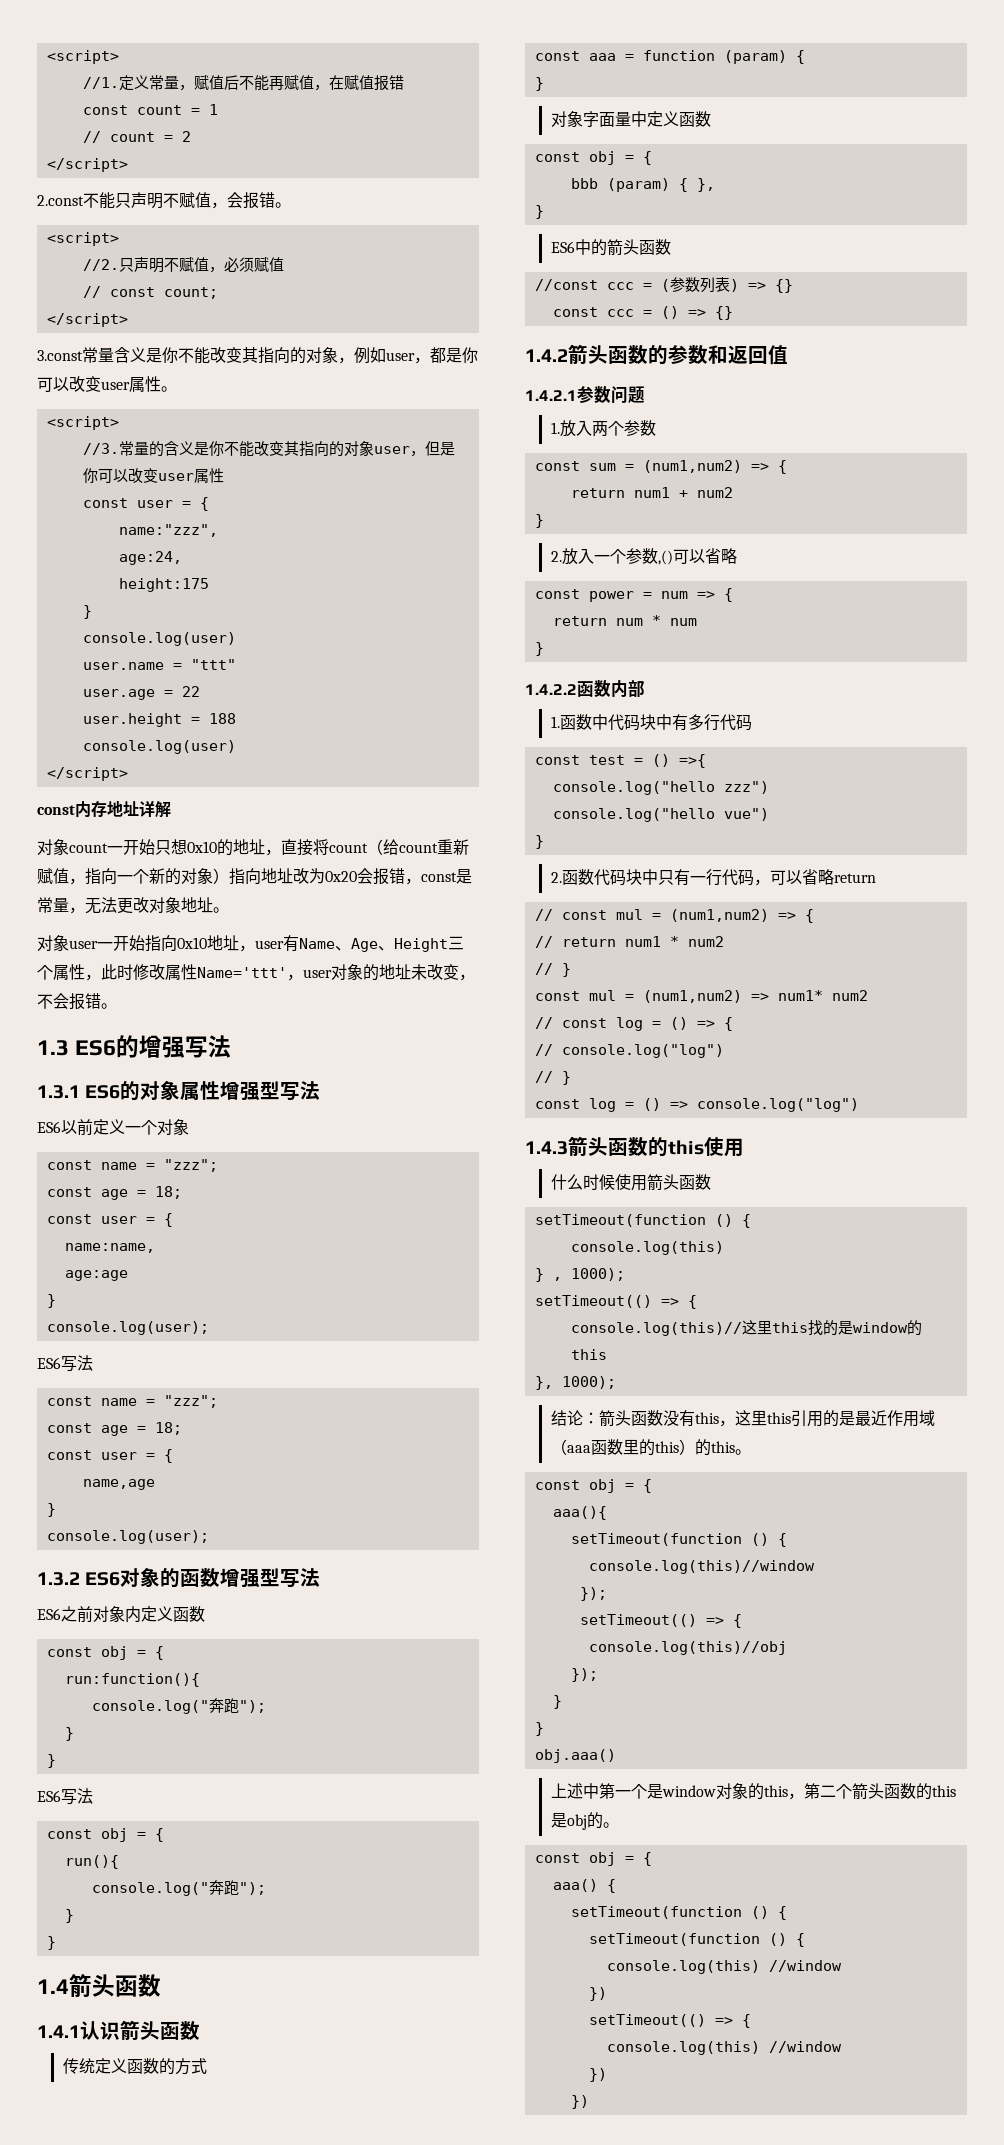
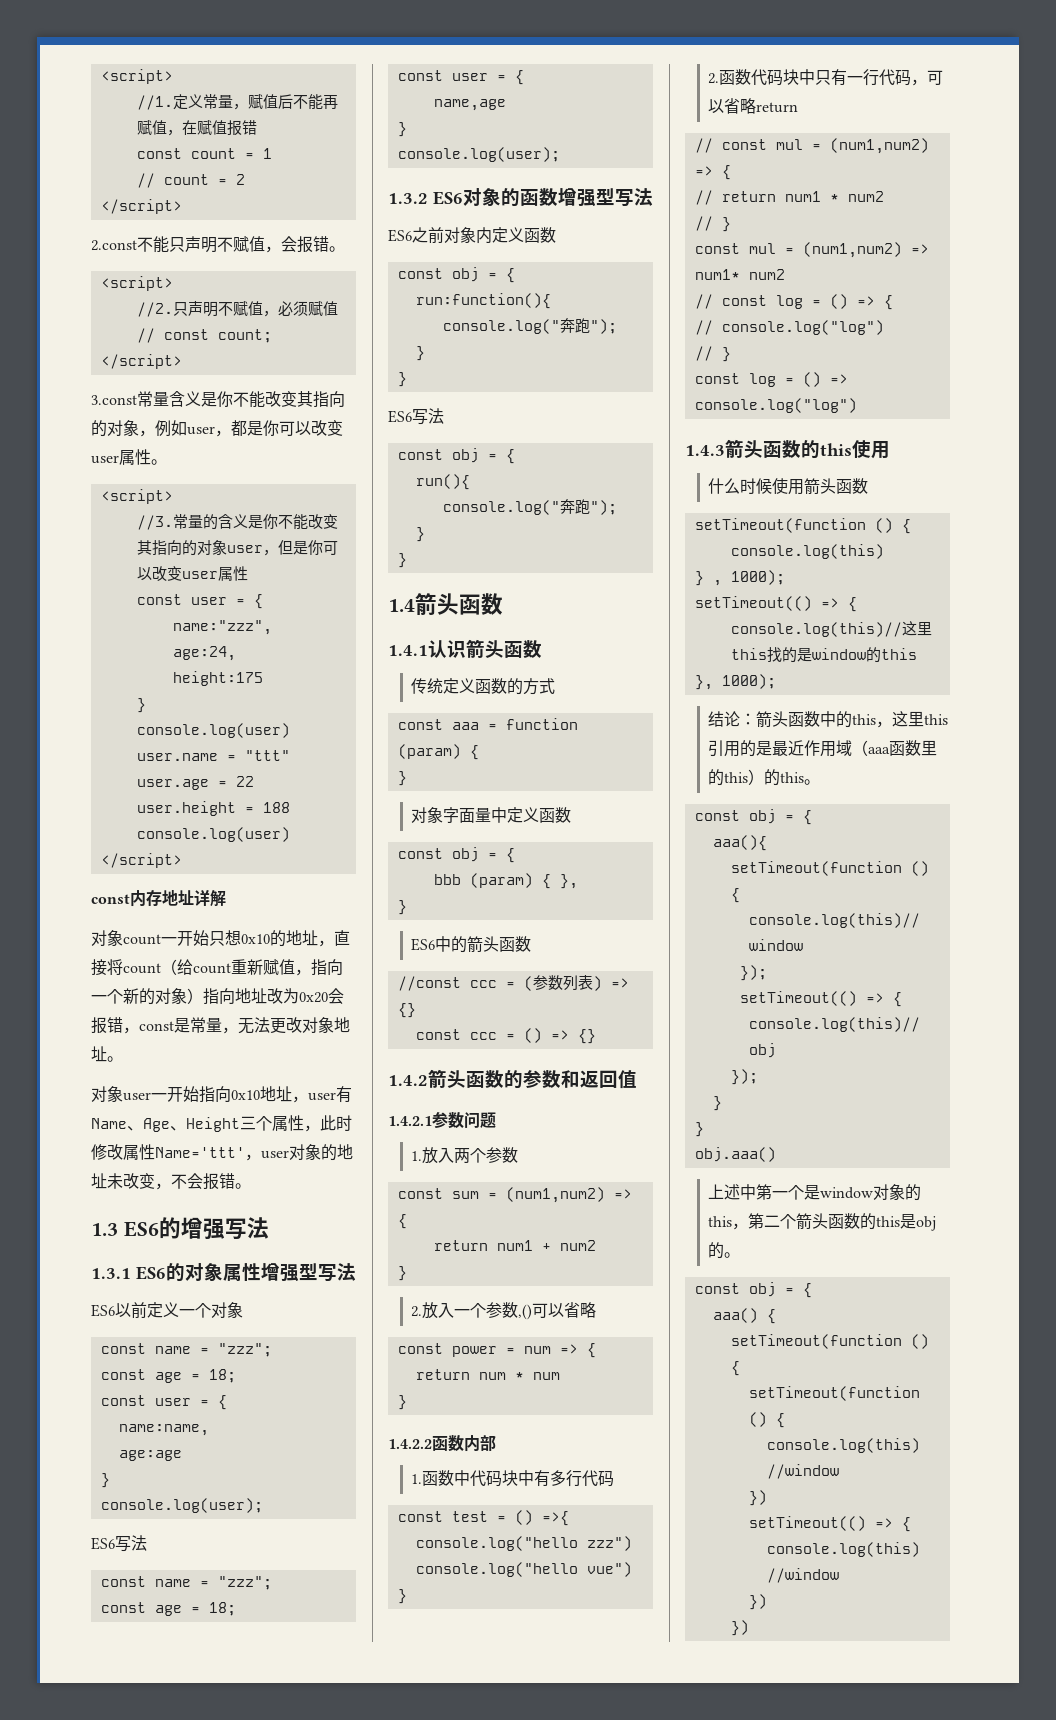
- 结论：箭头函数没有this，这里this引用的是最近作用域（aaa函数里的this）的this。
+ 结论：箭头函数中的this，这里this引用的是最近作用域（aaa函数里的this）的this。

